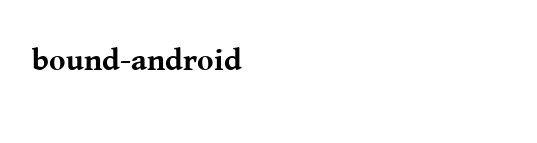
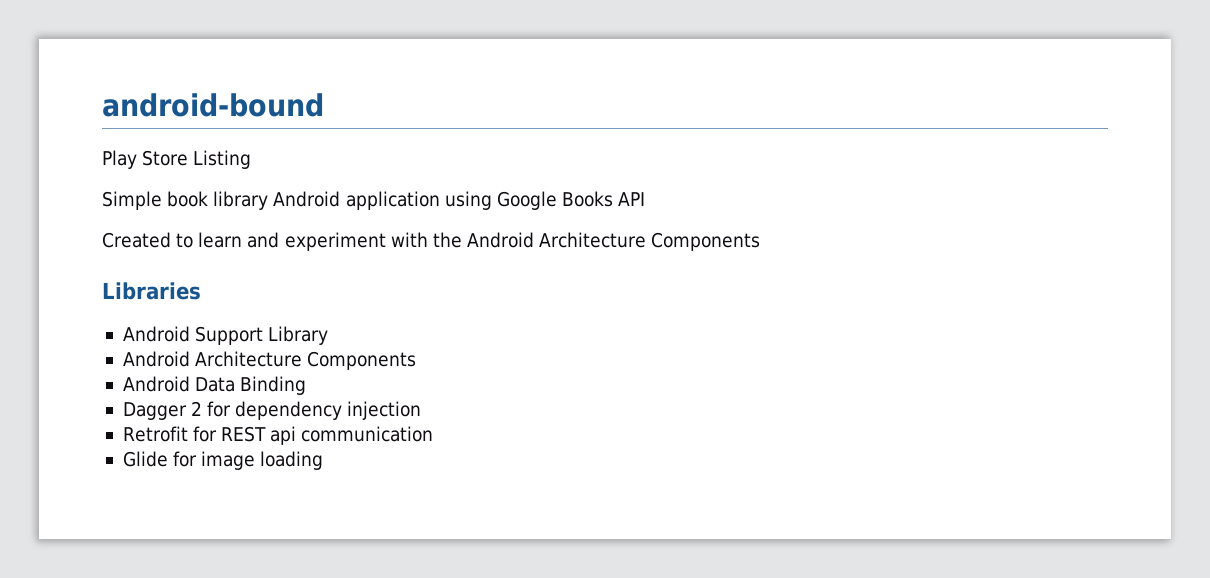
- bound-android
+ android-bound
+ Play Store Listing
+ Simple book library Android application using Google Books API
+ Created to learn and experiment with the Android Architecture Components
+ Libraries
+ Android Support Library
+ Android Architecture Components
+ Android Data Binding
+ Dagger 2 for dependency injection
+ Retrofit for REST api communication
+ Glide for image loading

